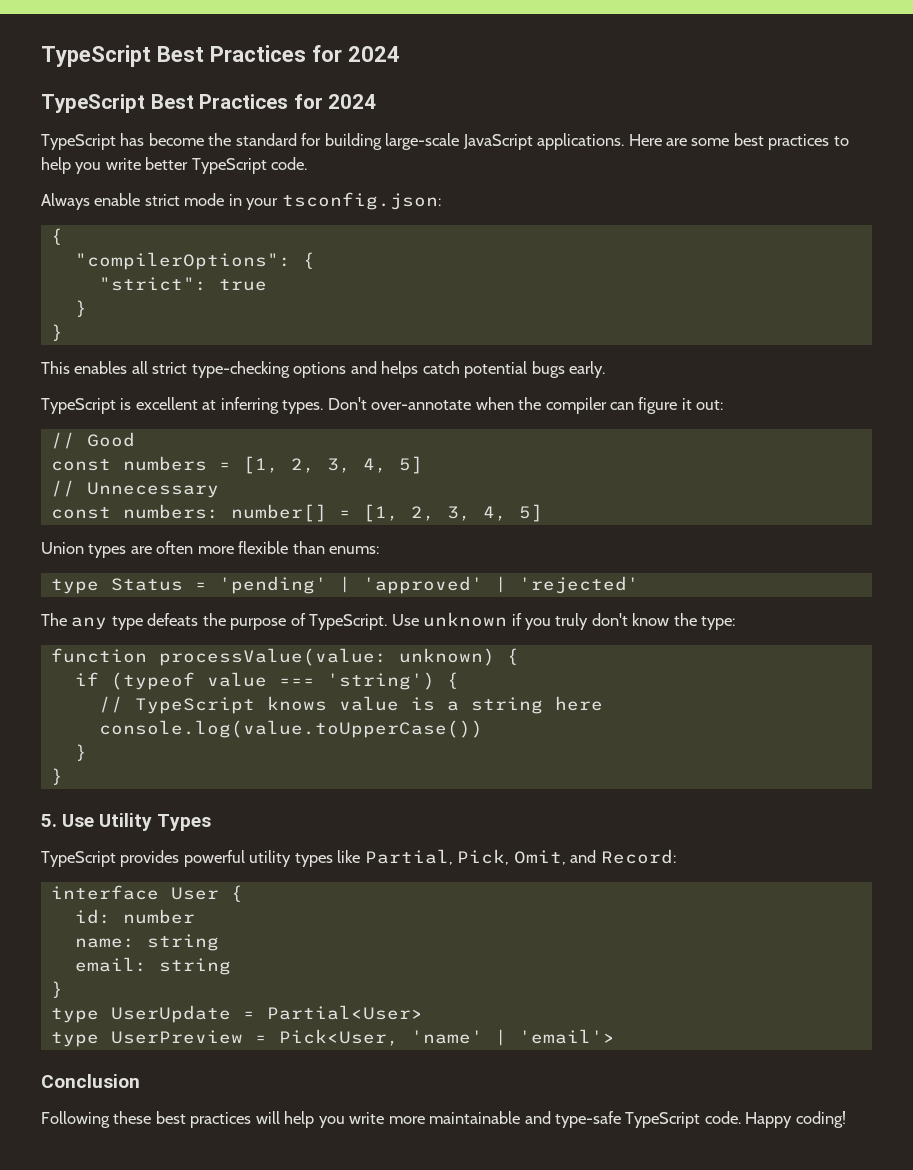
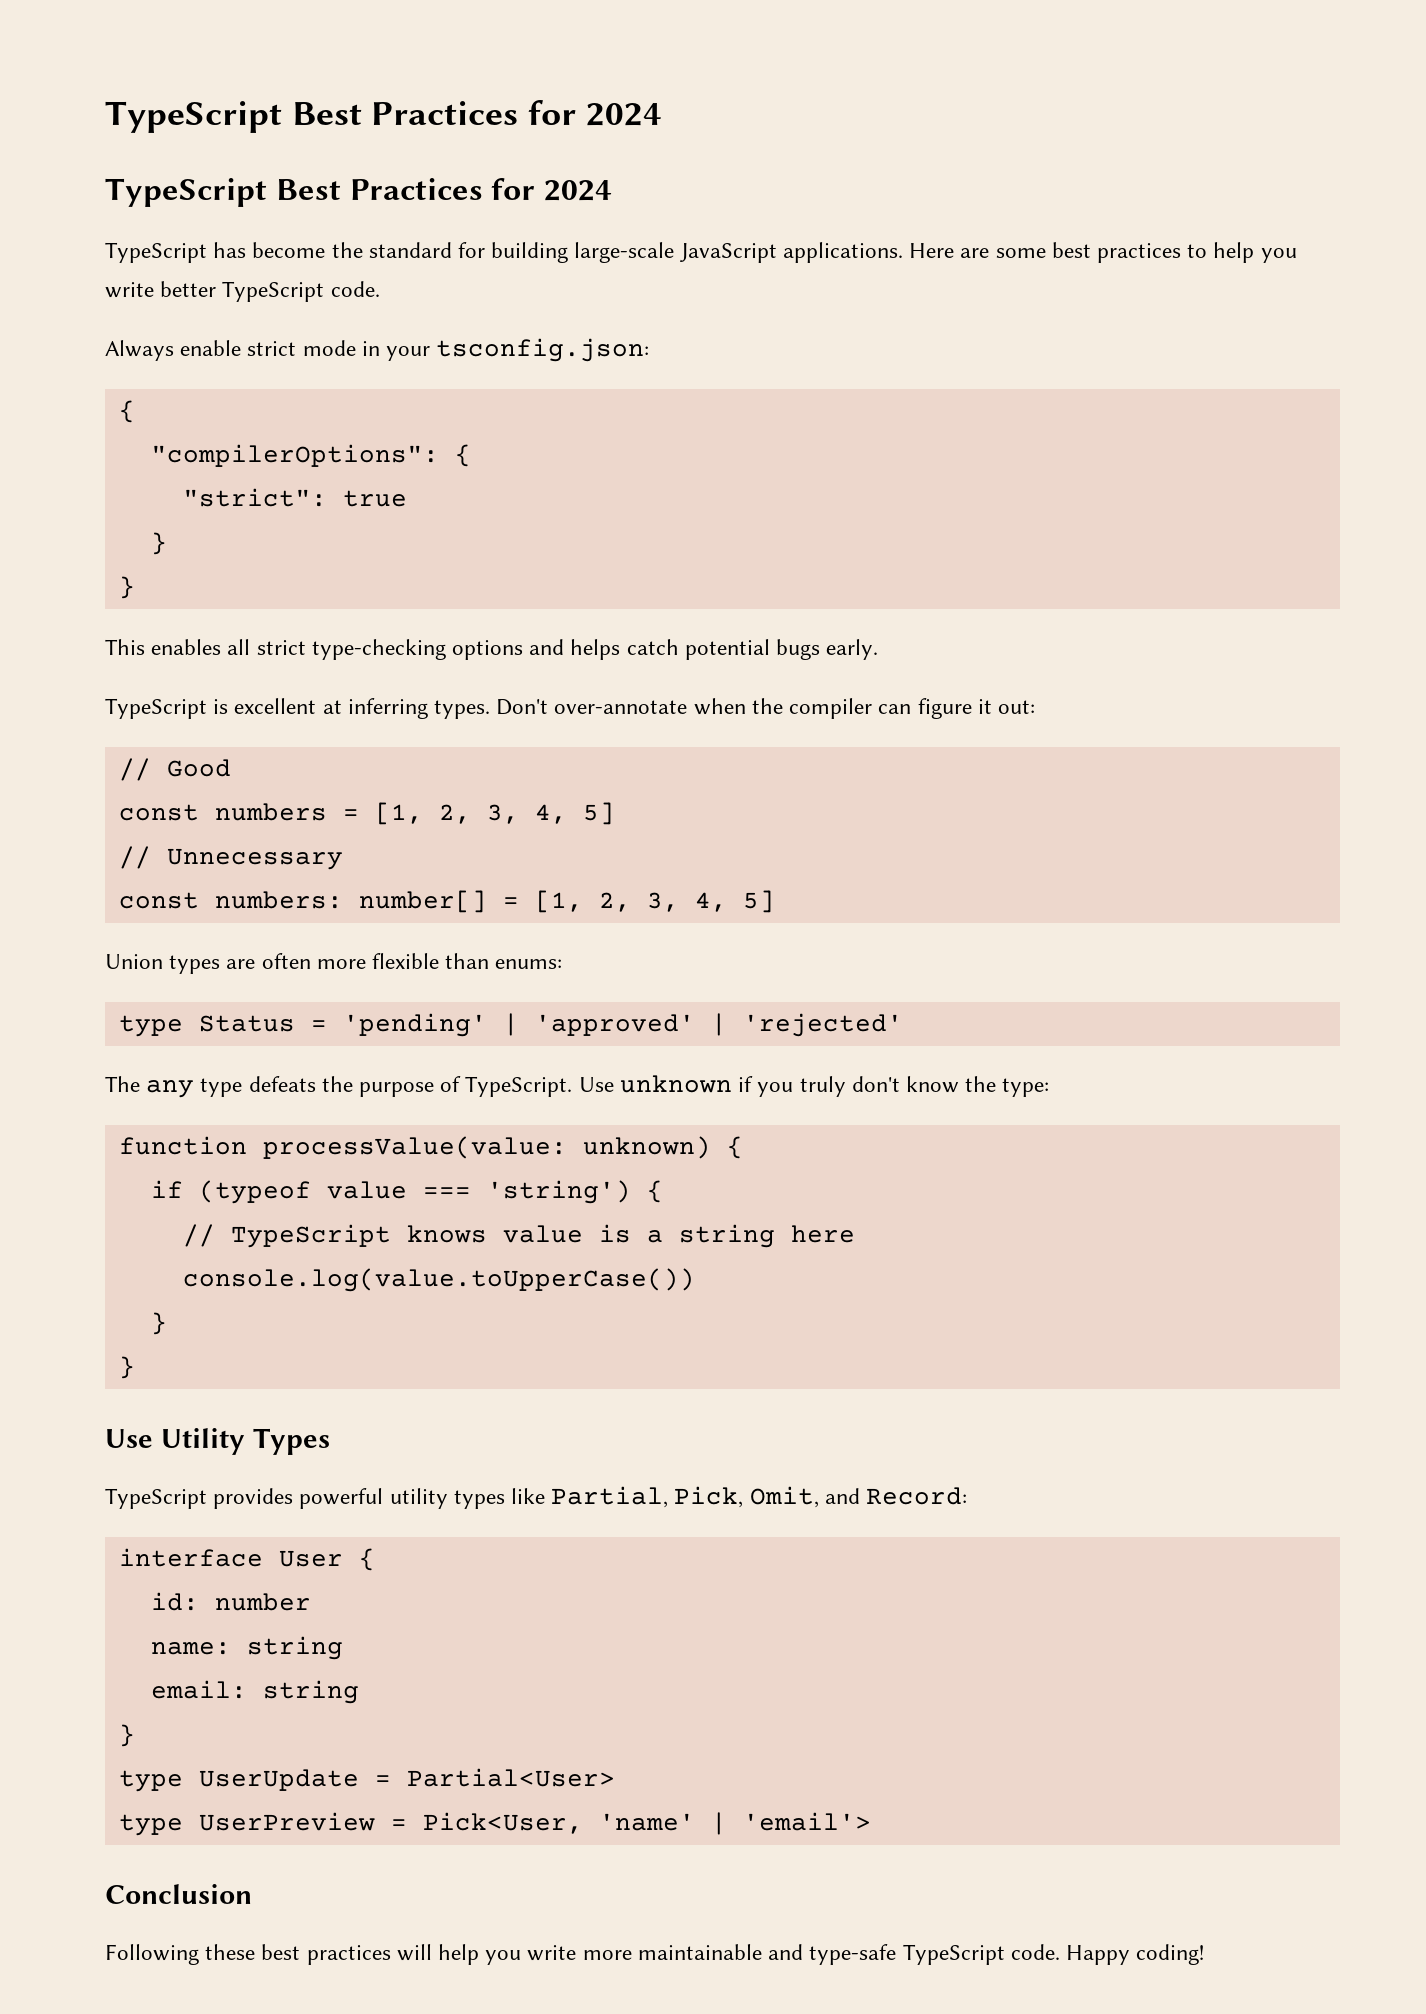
- 5. Use Utility Types
+ Use Utility Types

